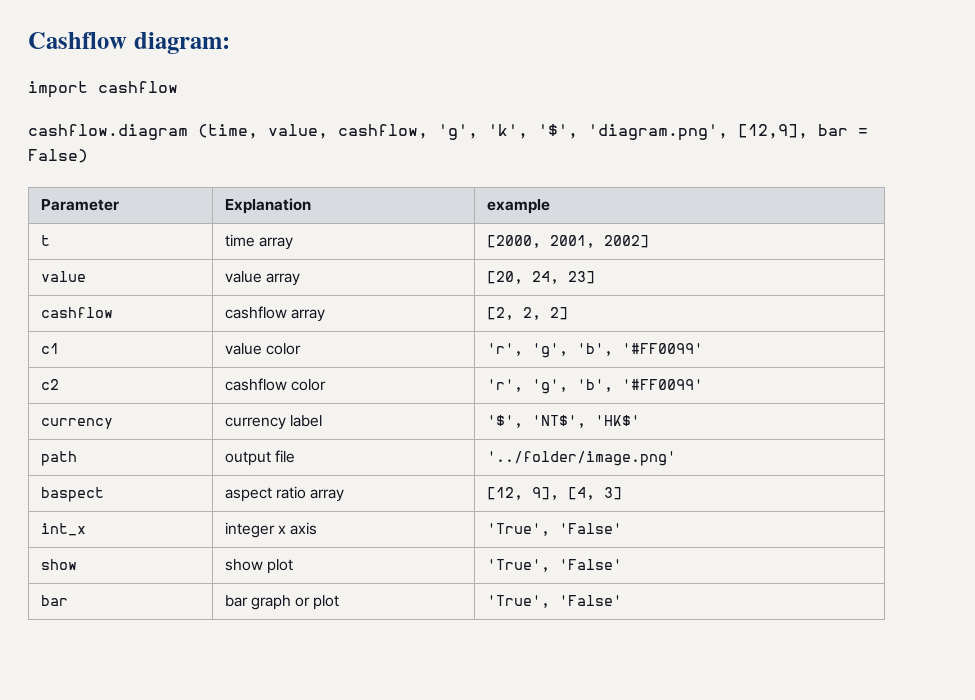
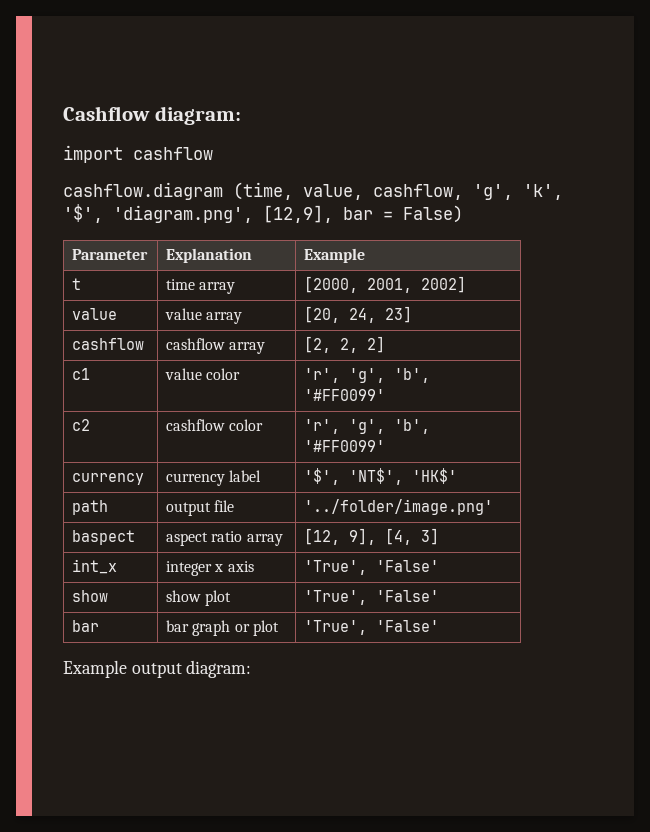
- Parameter | Explanation | example
+ Parameter | Explanation | Example
+ Example output diagram:

